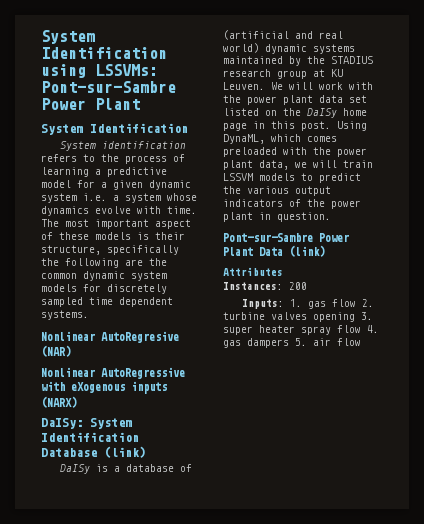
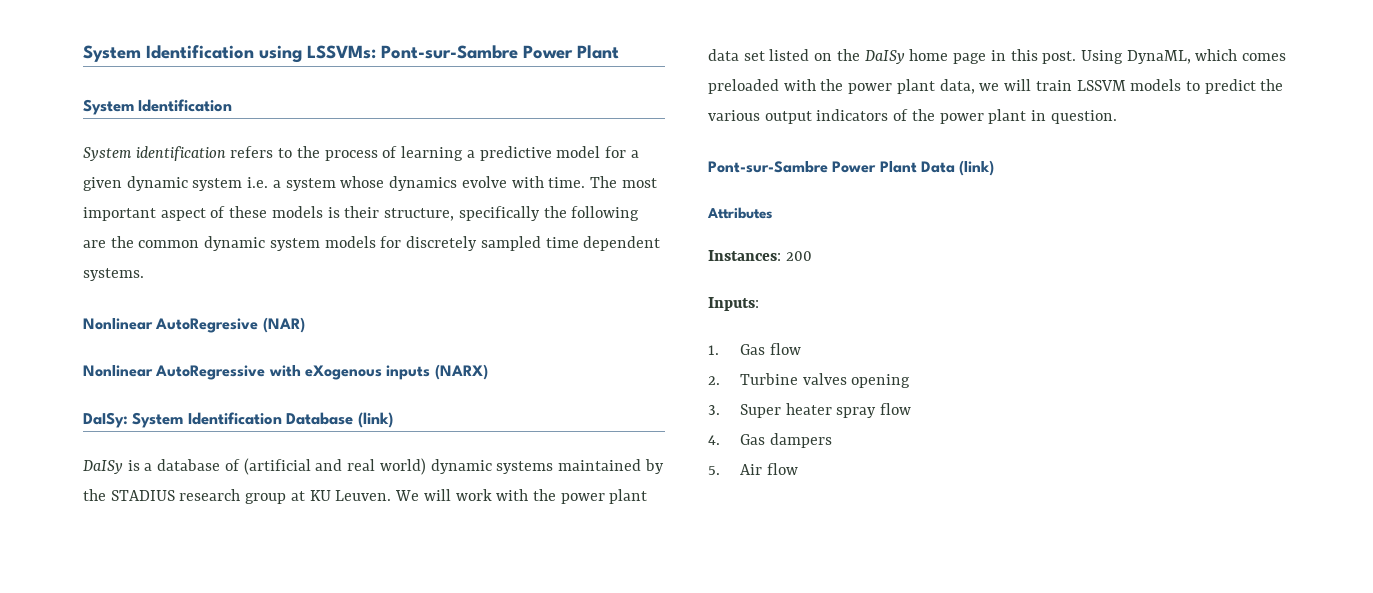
- Inputs: 1. gas flow 2. turbine valves opening 3. super heater spray flow 4. gas dampers 5. air flow
+ Inputs:
+ 1. Gas flow
+ 2. Turbine valves opening
+ 3. Super heater spray flow
+ 4. Gas dampers
+ 5. Air flow

